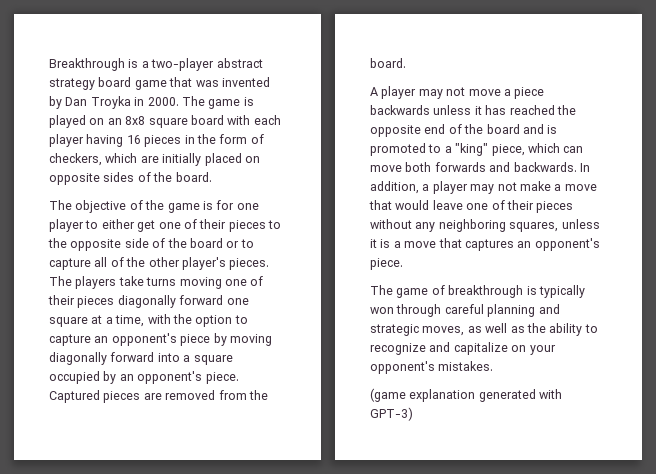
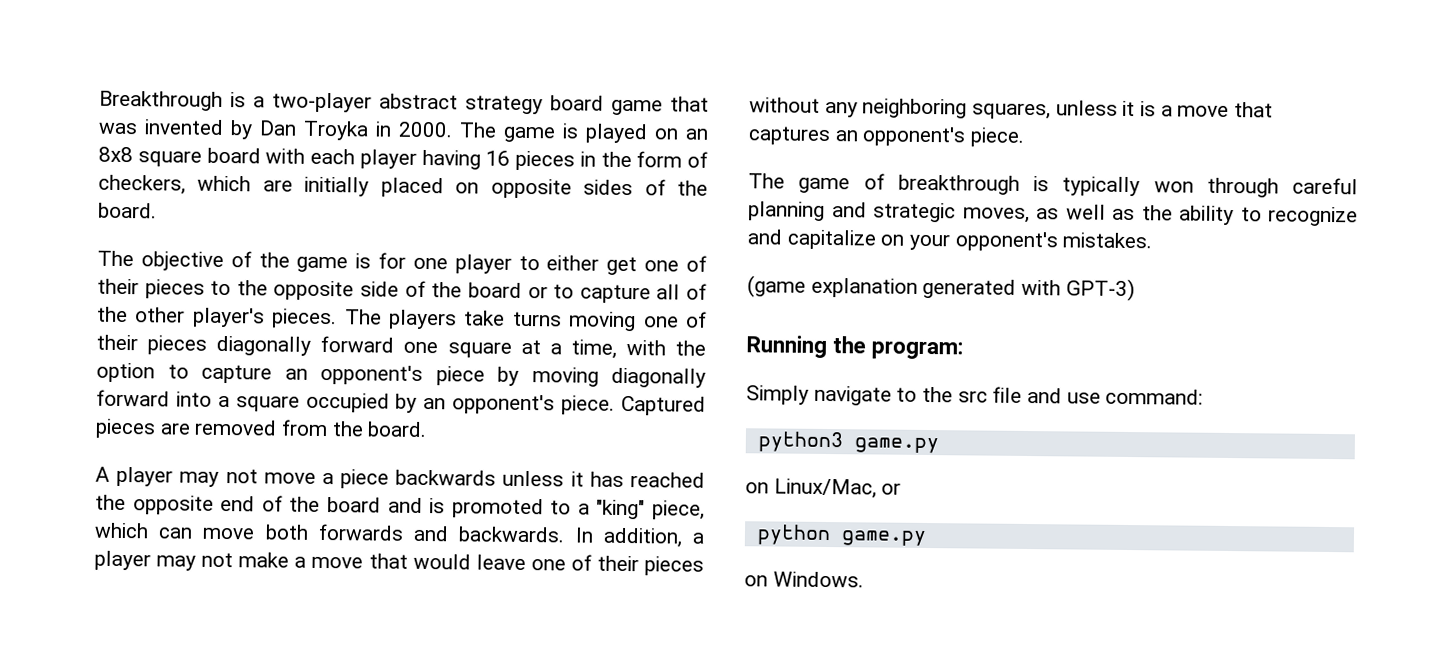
+ Running the program:
+ Simply navigate to the src file and use command:
+ python3 game.py
+ on Linux/Mac, or
+ python game.py
+ on Windows.

